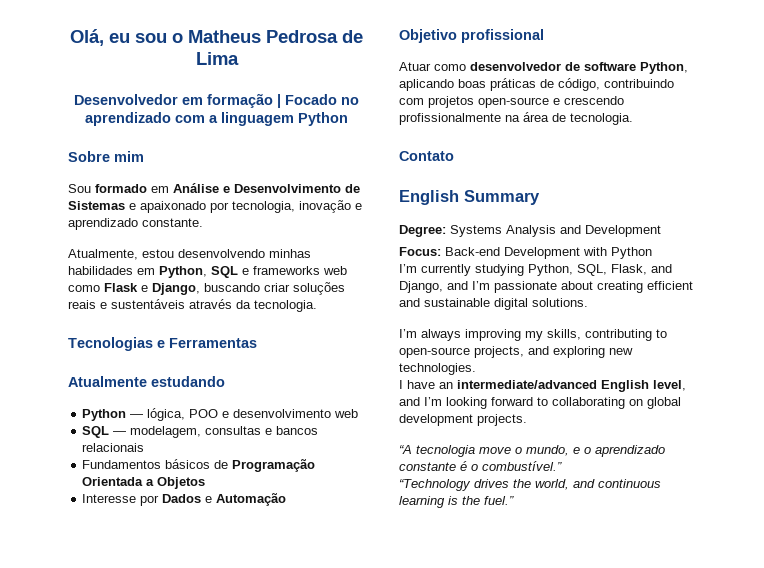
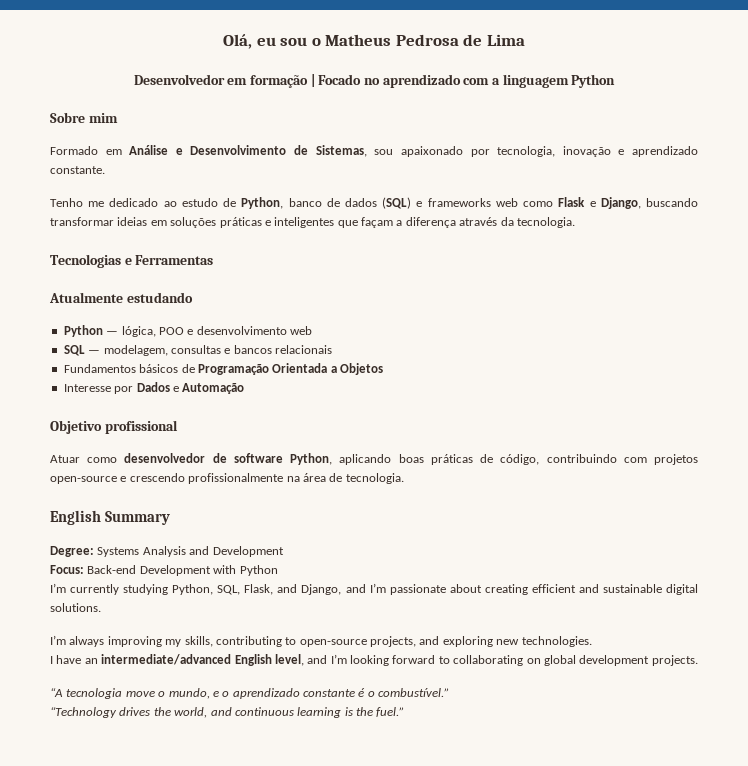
- Sou formado em Análise e Desenvolvimento de Sistemas e apaixonado por tecnologia, inovação e aprendizado constante.
+ Formado em Análise e Desenvolvimento de Sistemas, sou apaixonado por tecnologia, inovação e aprendizado constante.
- Atualmente, estou desenvolvendo minhas habilidades em Python, SQL e frameworks web como Flask e Django, buscando criar soluções reais e sustentáveis através da tecnologia.
+ Tenho me dedicado ao estudo de Python, banco de dados (SQL) e frameworks web como Flask e Django, buscando transformar ideias em soluções práticas e inteligentes que façam a diferença através da tecnologia.
- Contato

